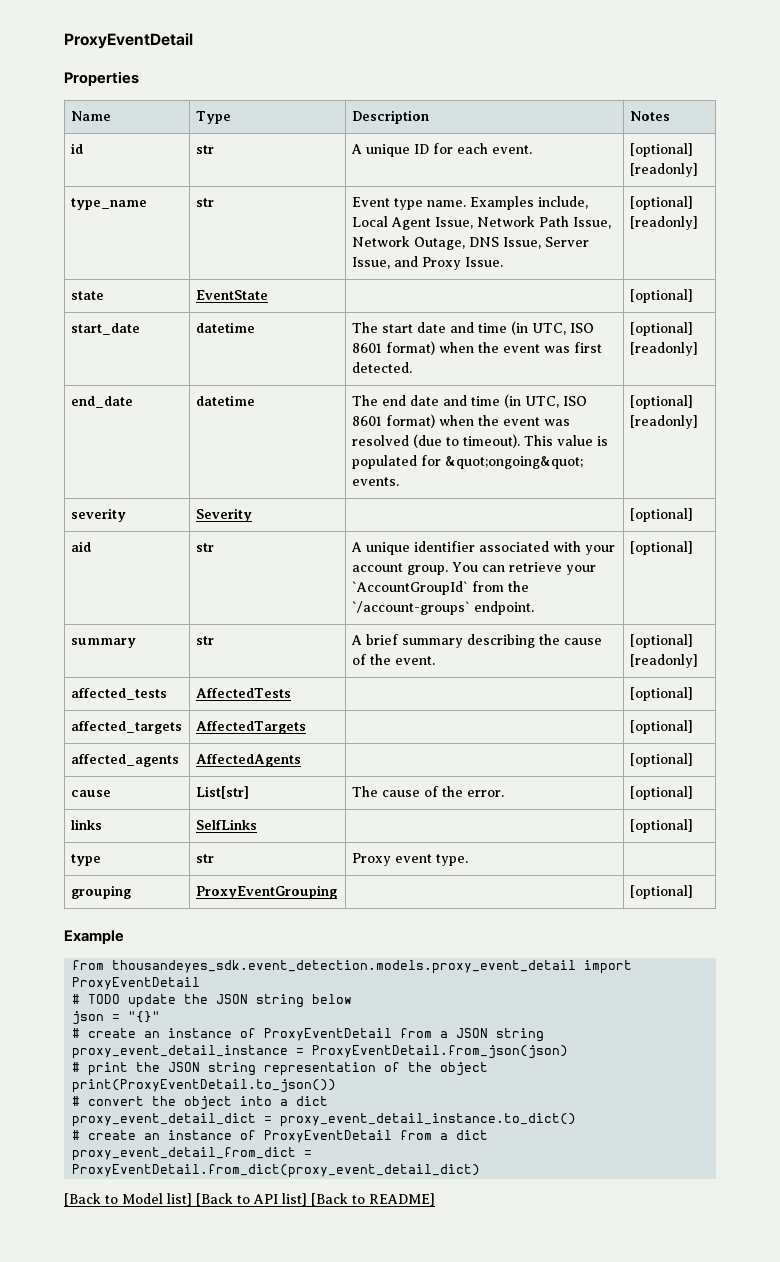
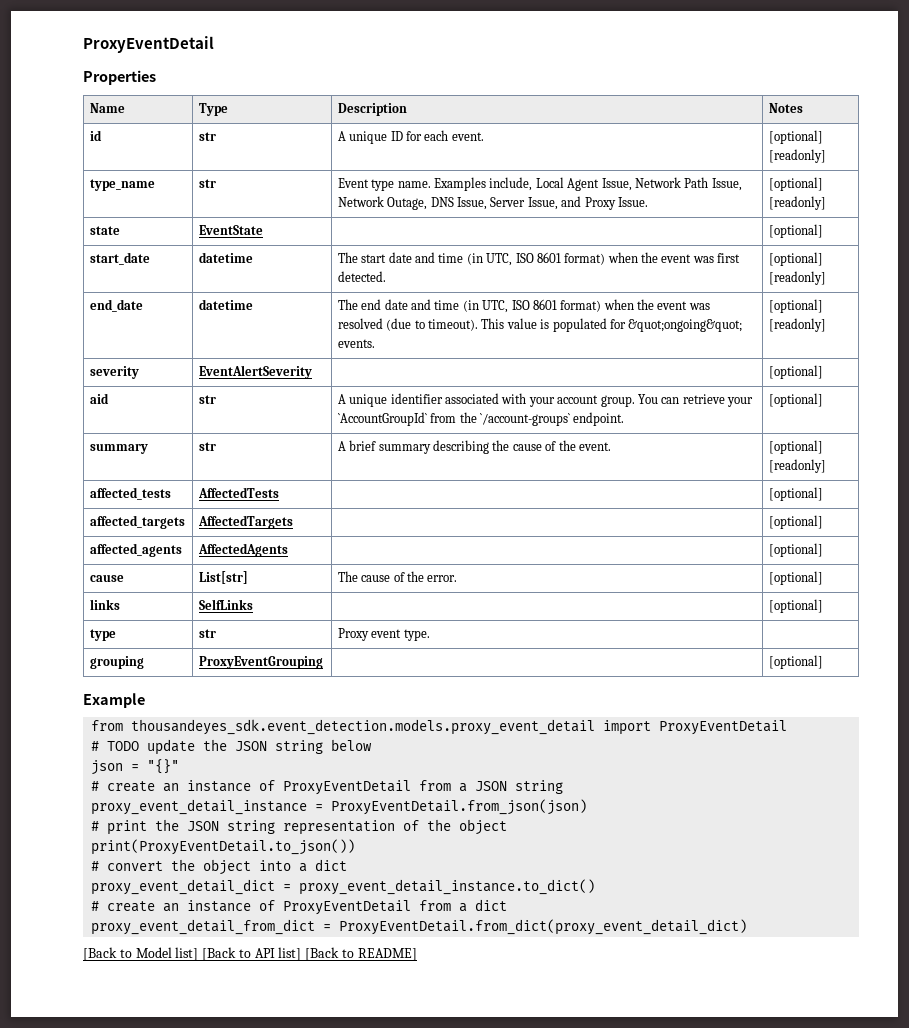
- severity | Severity | | [optional]
+ severity | EventAlertSeverity | | [optional]

